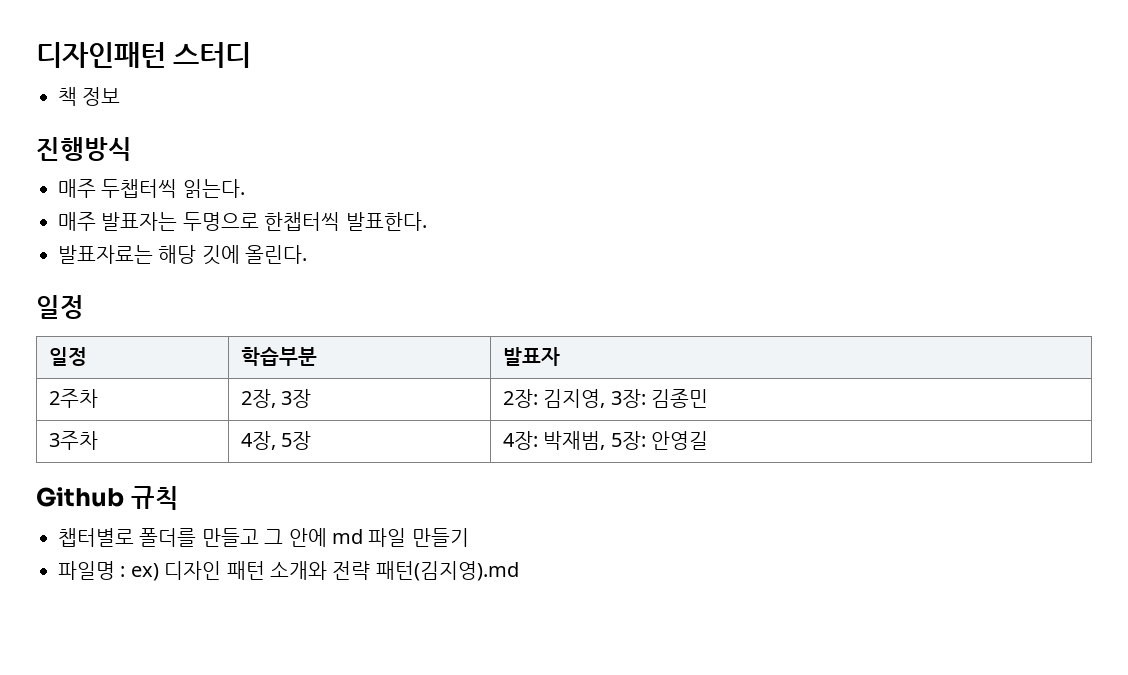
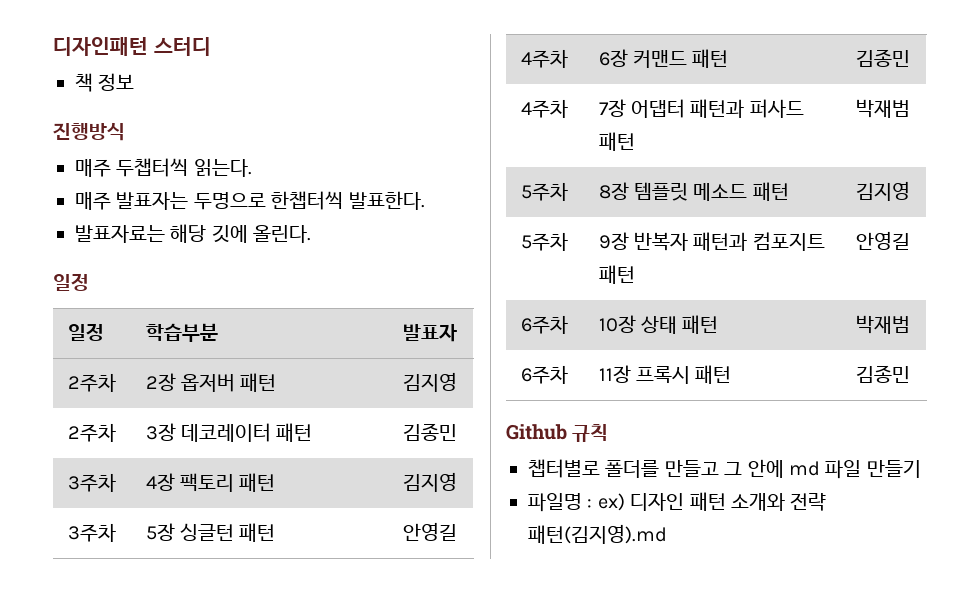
- 2주차 | 2장, 3장 | 2장: 김지영, 3장: 김종민
- 3주차 | 4장, 5장 | 4장: 박재범, 5장: 안영길
+ 2주차 | 2장 옵저버 패턴 | 김지영
+ 2주차 | 3장 데코레이터 패턴 | 김종민
+ 3주차 | 4장 팩토리 패턴 | 김지영
+ 3주차 | 5장 싱글턴 패턴 | 안영길
+ 4주차 | 6장 커맨드 패턴 | 김종민
+ 4주차 | 7장 어댑터 패턴과 퍼사드 패턴 | 박재범
+ 5주차 | 8장 템플릿 메소드 패턴 | 김지영
+ 5주차 | 9장 반복자 패턴과 컴포지트 패턴 | 안영길
+ 6주차 | 10장 상태 패턴 | 박재범
+ 6주차 | 11장 프록시 패턴 | 김종민

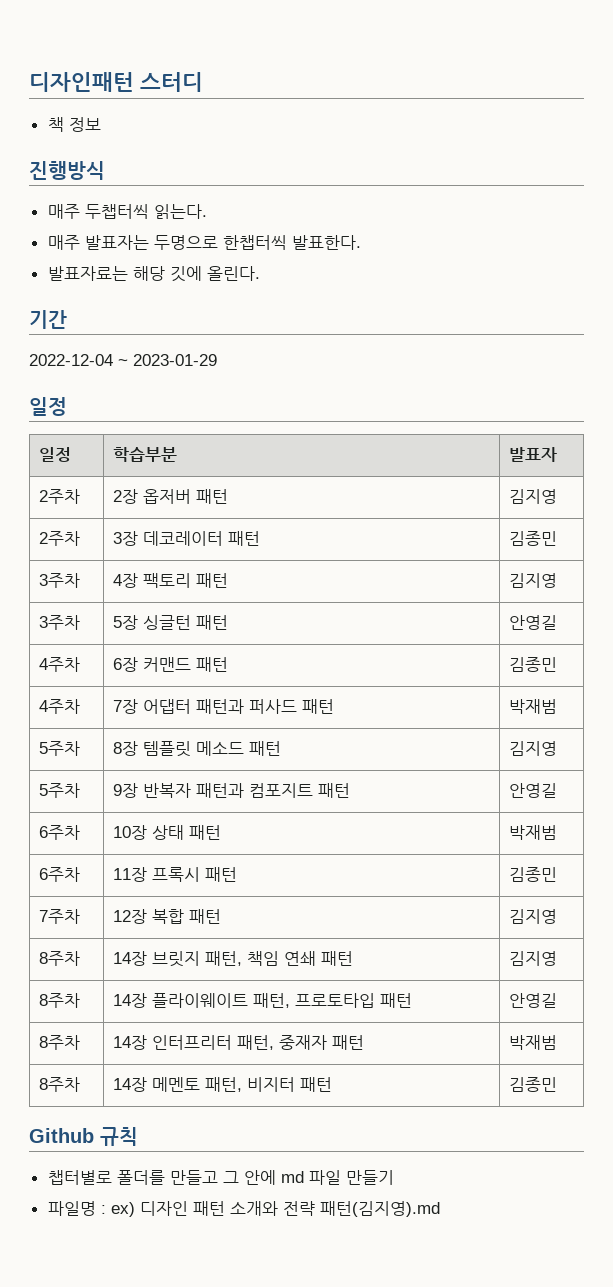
+ 기간
+ 2022-12-04 ~ 2023-01-29
+ 7주차 | 12장 복합 패턴 | 김지영
+ 8주차 | 14장 브릿지 패턴, 책임 연쇄 패턴 | 김지영
+ 8주차 | 14장 플라이웨이트 패턴, 프로토타입 패턴 | 안영길
+ 8주차 | 14장 인터프리터 패턴, 중재자 패턴 | 박재범
+ 8주차 | 14장 메멘토 패턴, 비지터 패턴 | 김종민

